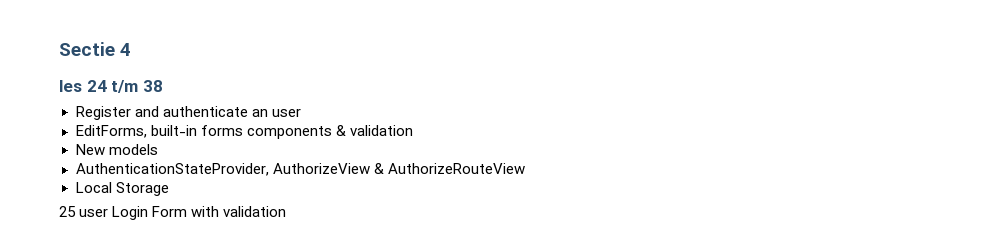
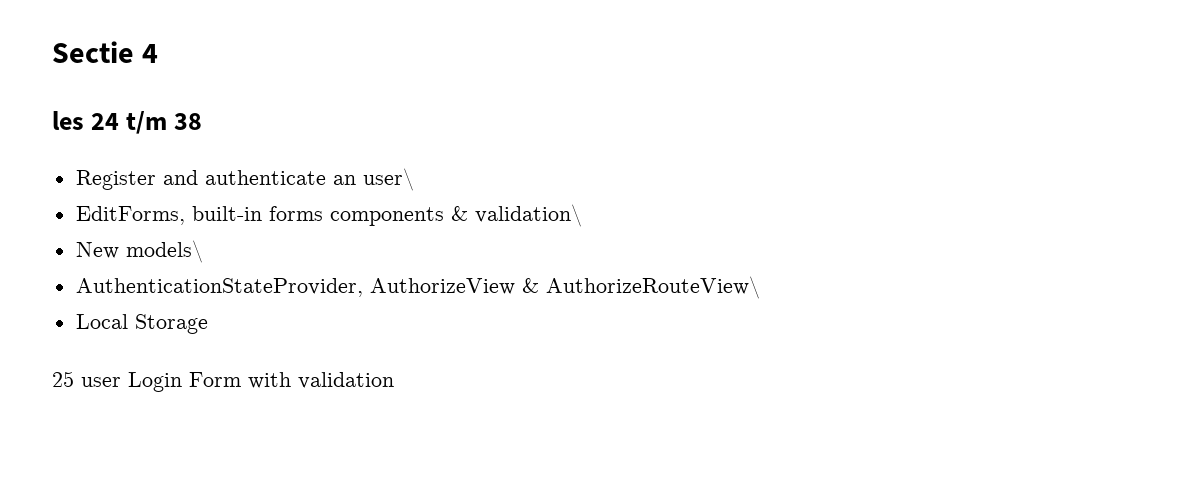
- Register and authenticate an user
+ Register and authenticate an user\
- EditForms, built-in forms components & validation
+ EditForms, built-in forms components & validation\
- New models
+ New models\
- AuthenticationStateProvider, AuthorizeView & AuthorizeRouteView
+ AuthenticationStateProvider, AuthorizeView & AuthorizeRouteView\

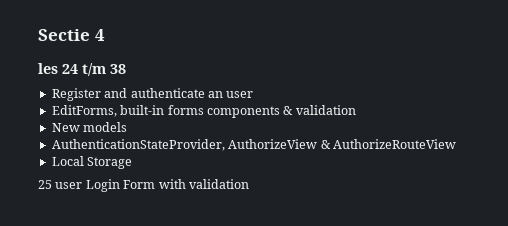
- Register and authenticate an user\
+ Register and authenticate an user
- EditForms, built-in forms components & validation\
+ EditForms, built-in forms components & validation
- New models\
+ New models
- AuthenticationStateProvider, AuthorizeView & AuthorizeRouteView\
+ AuthenticationStateProvider, AuthorizeView & AuthorizeRouteView

